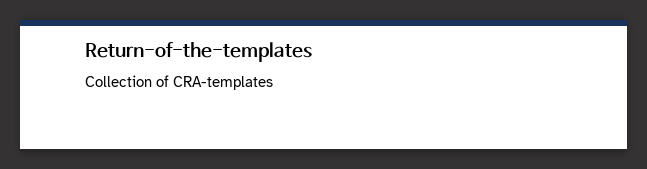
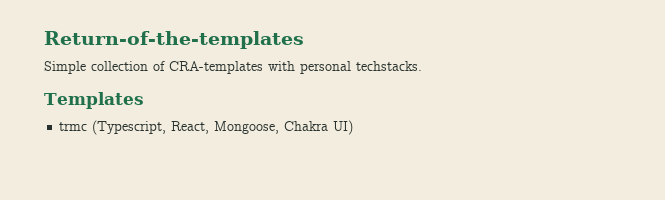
- Collection of CRA-templates
+ Simple collection of CRA-templates with personal techstacks.
+ Templates
+ trmc (Typescript, React, Mongoose, Chakra UI)

